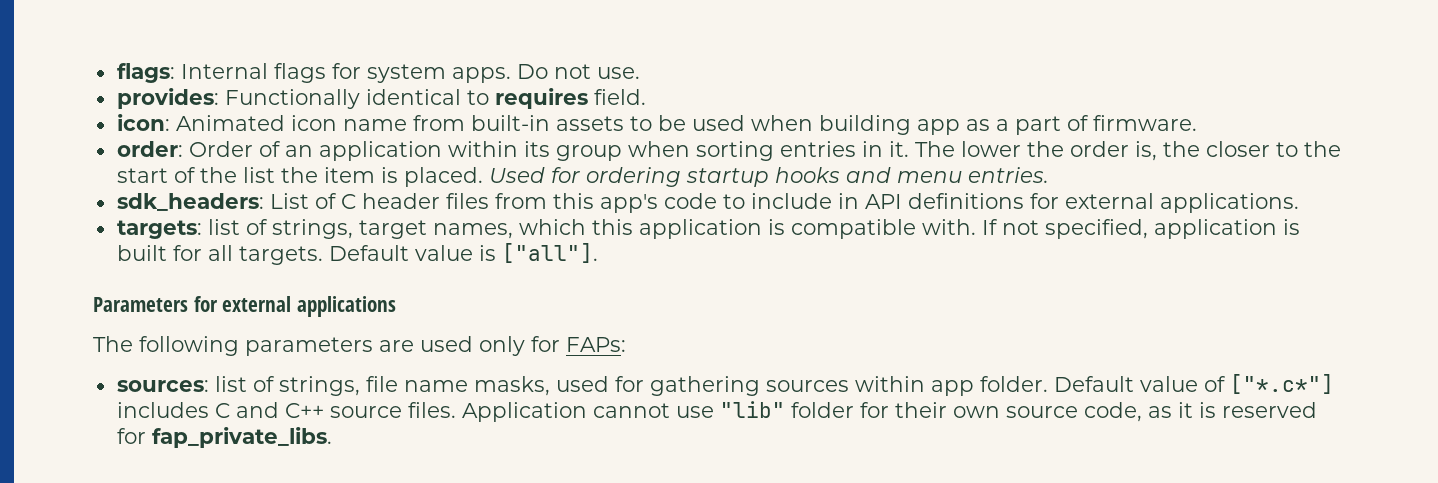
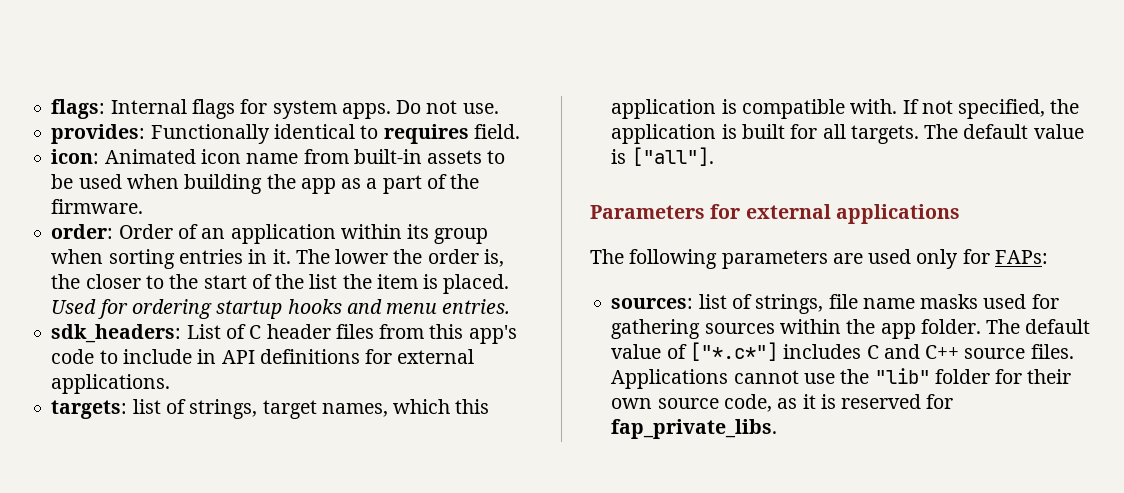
- icon: Animated icon name from built-in assets to be used when building app as a part of firmware.
+ icon: Animated icon name from built-in assets to be used when building the app as a part of the firmware.
- If not specified, application is built for all targets.
+ If not specified, the application is built for all targets.
- Default value is ["all"].
+ The default value is ["all"].
- sources: list of strings, file name masks, used for gathering sources within app folder.
+ sources: list of strings, file name masks used for gathering sources within the app folder.
- Default value of ["*.c*"] includes C and C++ source files.
+ The default value of ["*.c*"] includes C and C++ source files.
- Application cannot use "lib" folder for their own source code, as it is reserved for fap_private_libs.
+ Applications cannot use the "lib" folder for their own source code, as it is reserved for fap_private_libs.

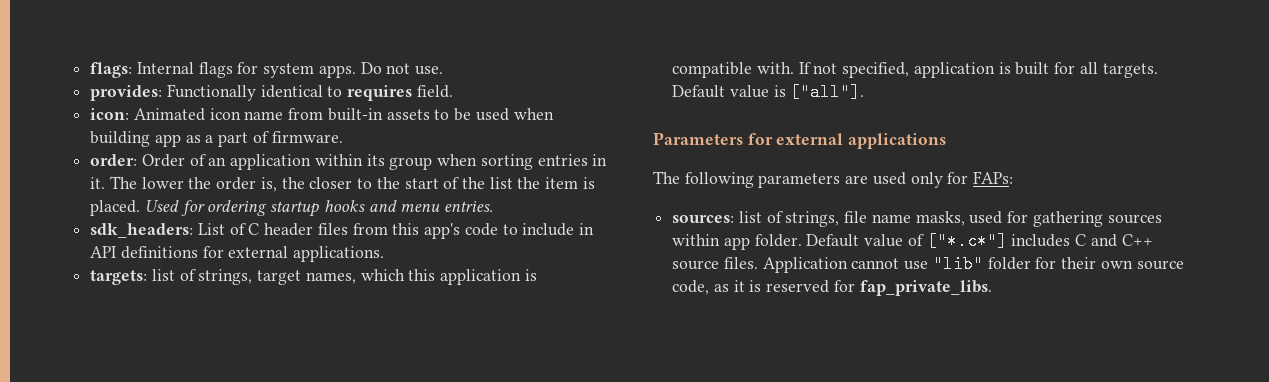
- icon: Animated icon name from built-in assets to be used when building the app as a part of the firmware.
+ icon: Animated icon name from built-in assets to be used when building app as a part of firmware.
- If not specified, the application is built for all targets.
+ If not specified, application is built for all targets.
- The default value is ["all"].
+ Default value is ["all"].
- sources: list of strings, file name masks used for gathering sources within the app folder.
+ sources: list of strings, file name masks, used for gathering sources within app folder.
- The default value of ["*.c*"] includes C and C++ source files.
+ Default value of ["*.c*"] includes C and C++ source files.
- Applications cannot use the "lib" folder for their own source code, as it is reserved for fap_private_libs.
+ Application cannot use "lib" folder for their own source code, as it is reserved for fap_private_libs.

